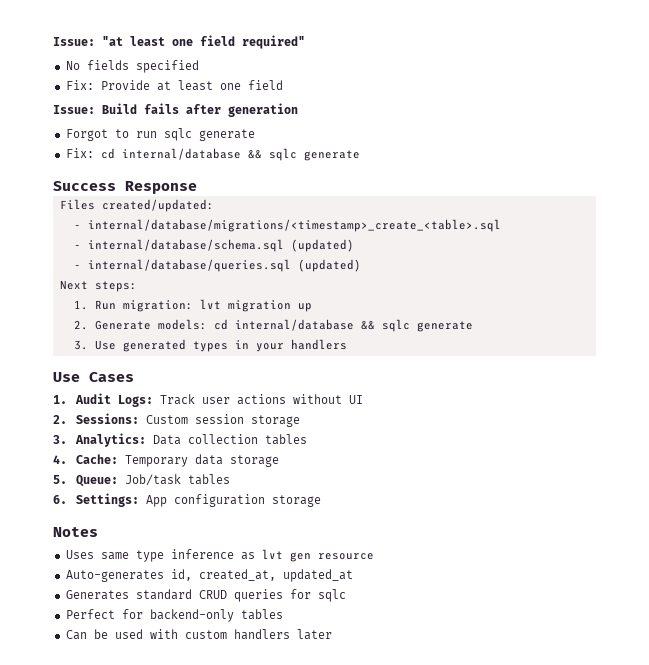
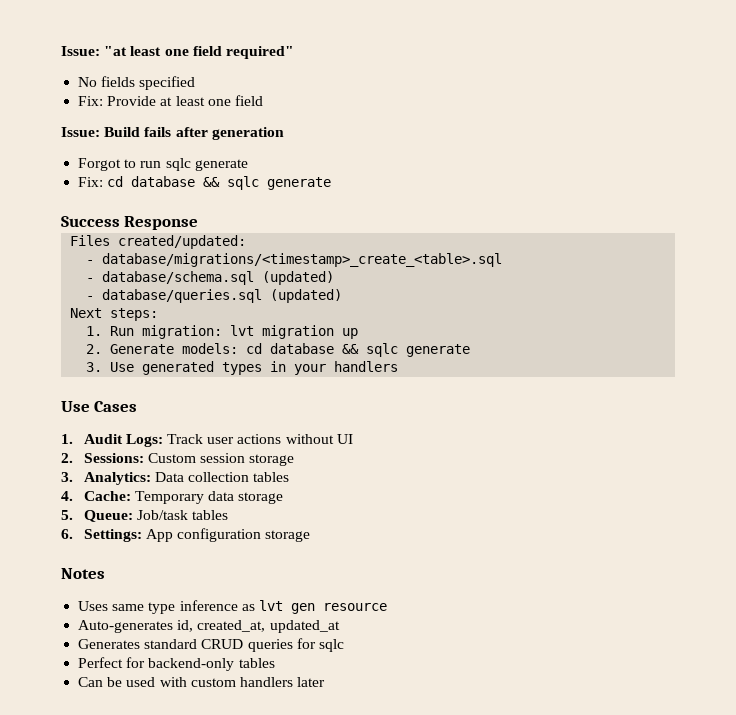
- Fix: cd internal/database && sqlc generate
+ Fix: cd database && sqlc generate
- - internal/database/migrations/<timestamp>_create_<table>.sql
- - internal/database/schema.sql (updated)
+ - database/migrations/<timestamp>_create_<table>.sql
+ - database/schema.sql (updated)
- - internal/database/queries.sql (updated)
+ - database/queries.sql (updated)
- 2. Generate models: cd internal/database && sqlc generate
+ 2. Generate models: cd database && sqlc generate

